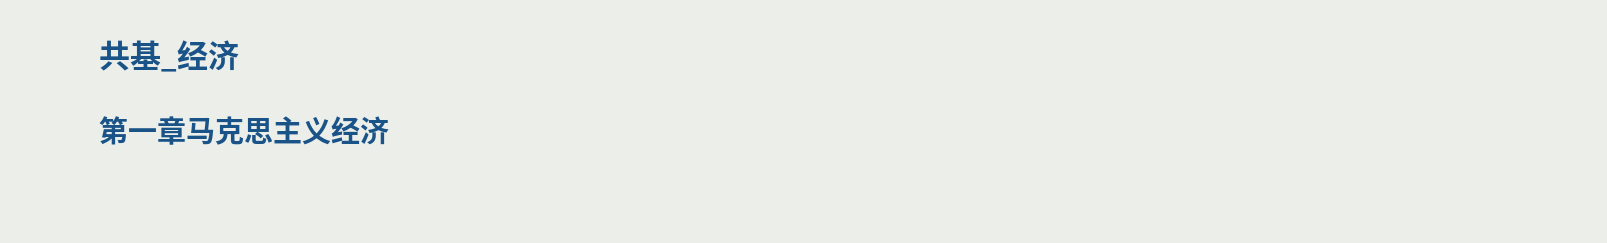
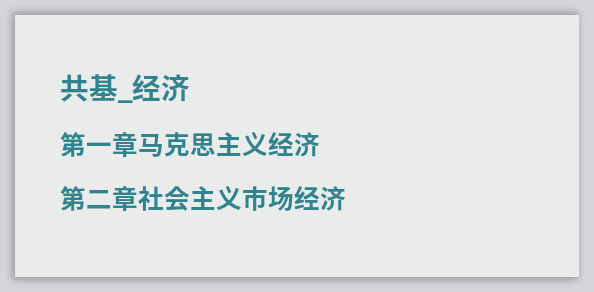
+ 第二章社会主义市场经济

